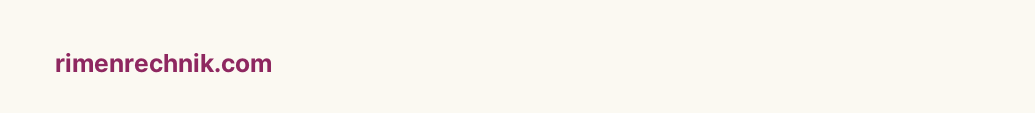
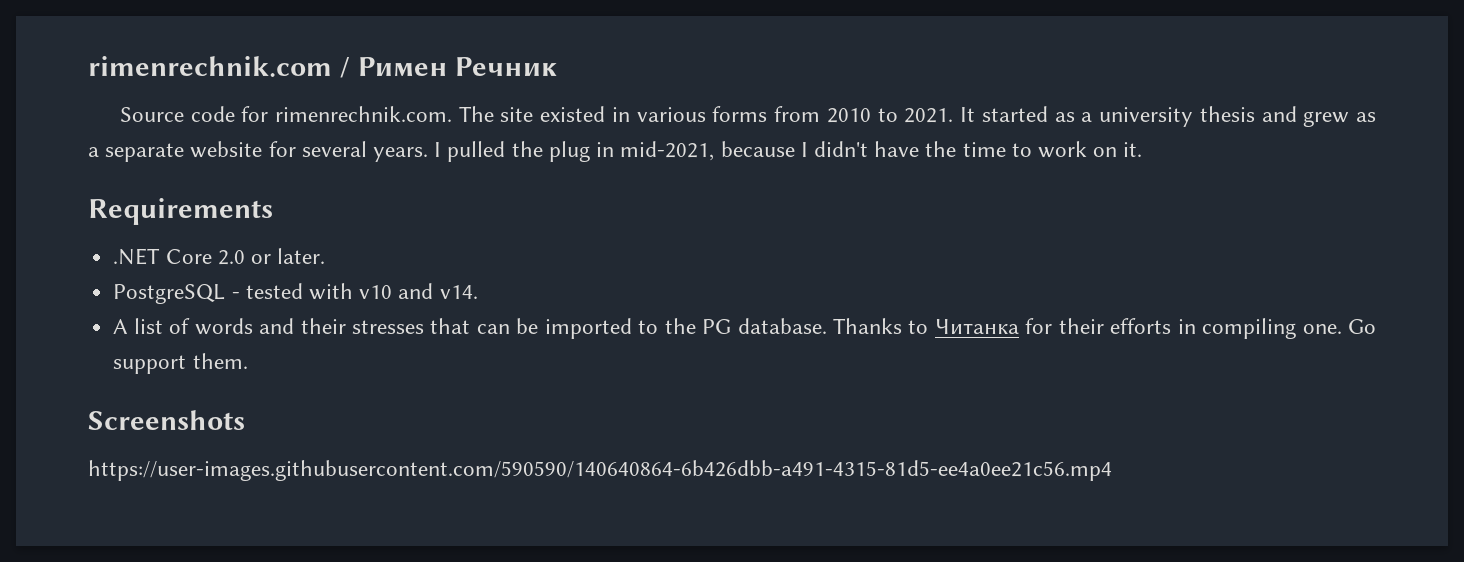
- rimenrechnik.com
+ rimenrechnik.com / Римен Речник
+ Source code for rimenrechnik.com. The site existed in various forms from 2010 to 2021. It started as a university thesis and grew as a separate website for several years. I pulled the plug in mid-2021, because I didn't have the time to work on it.
+ Requirements
+ .NET Core 2.0 or later.
+ PostgreSQL - tested with v10 and v14.
+ A list of words and their stresses that can be imported to the PG database. Thanks to Читанка for their efforts in compiling one. Go support them.
+ Screenshots
+ https://user-images.githubusercontent.com/590590/140640864-6b426dbb-a491-4315-81d5-ee4a0ee21c56.mp4

